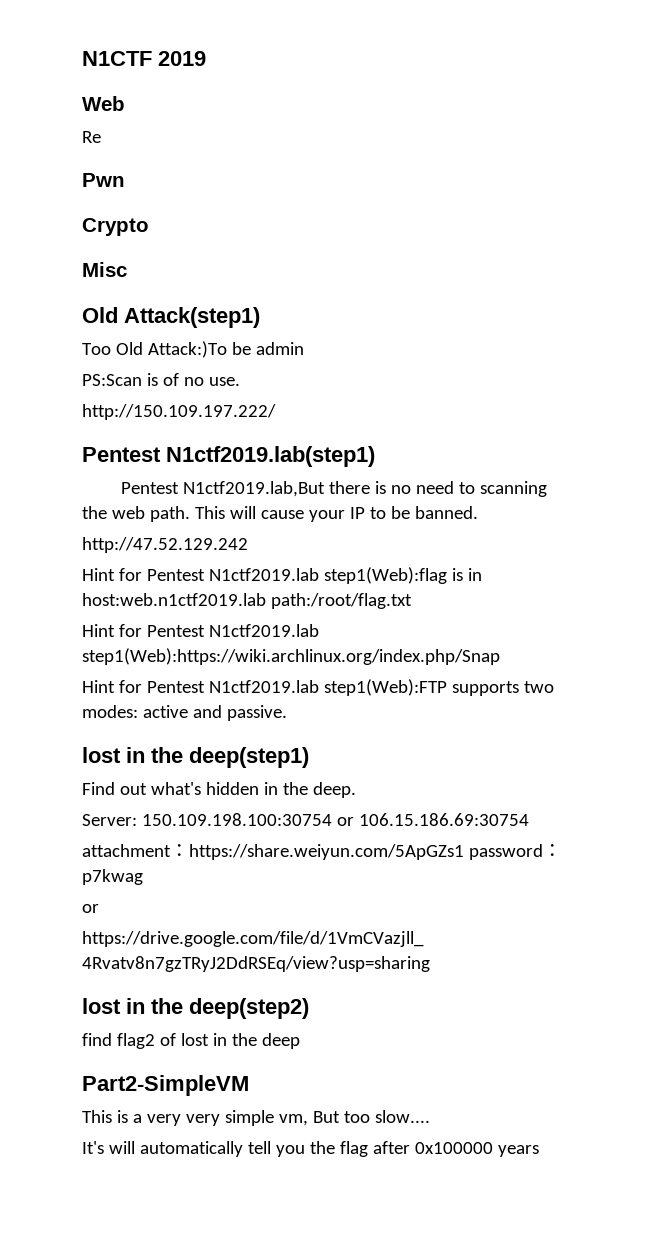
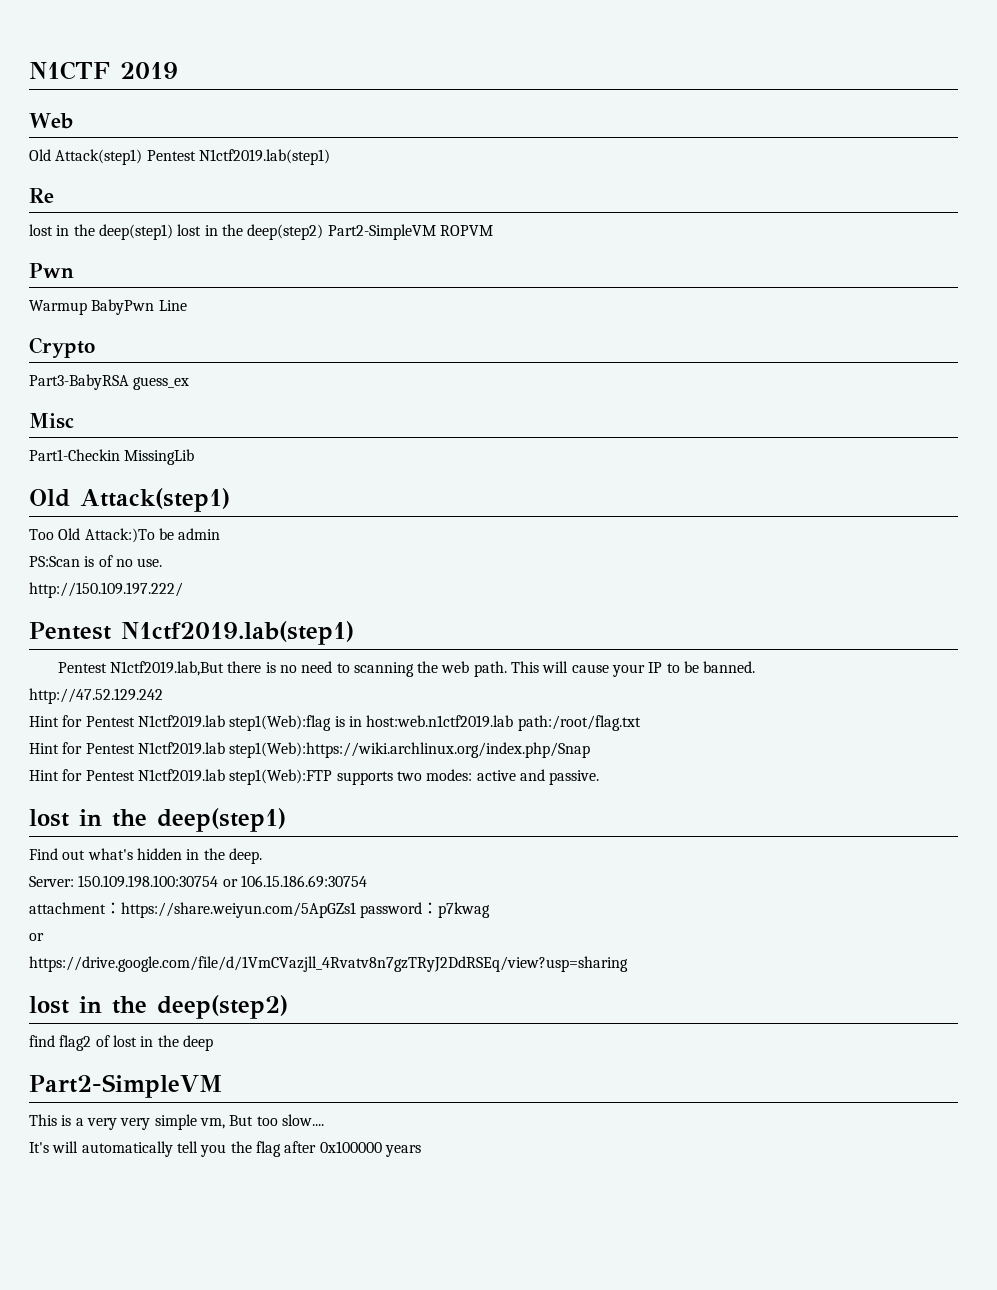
+ Old Attack(step1) Pentest N1ctf2019.lab(step1)
  Re
+ lost in the deep(step1) lost in the deep(step2) Part2-SimpleVM ROPVM
  Pwn
+ Warmup BabyPwn Line
+ Part3-BabyRSA guess_ex
+ Part1-Checkin MissingLib

